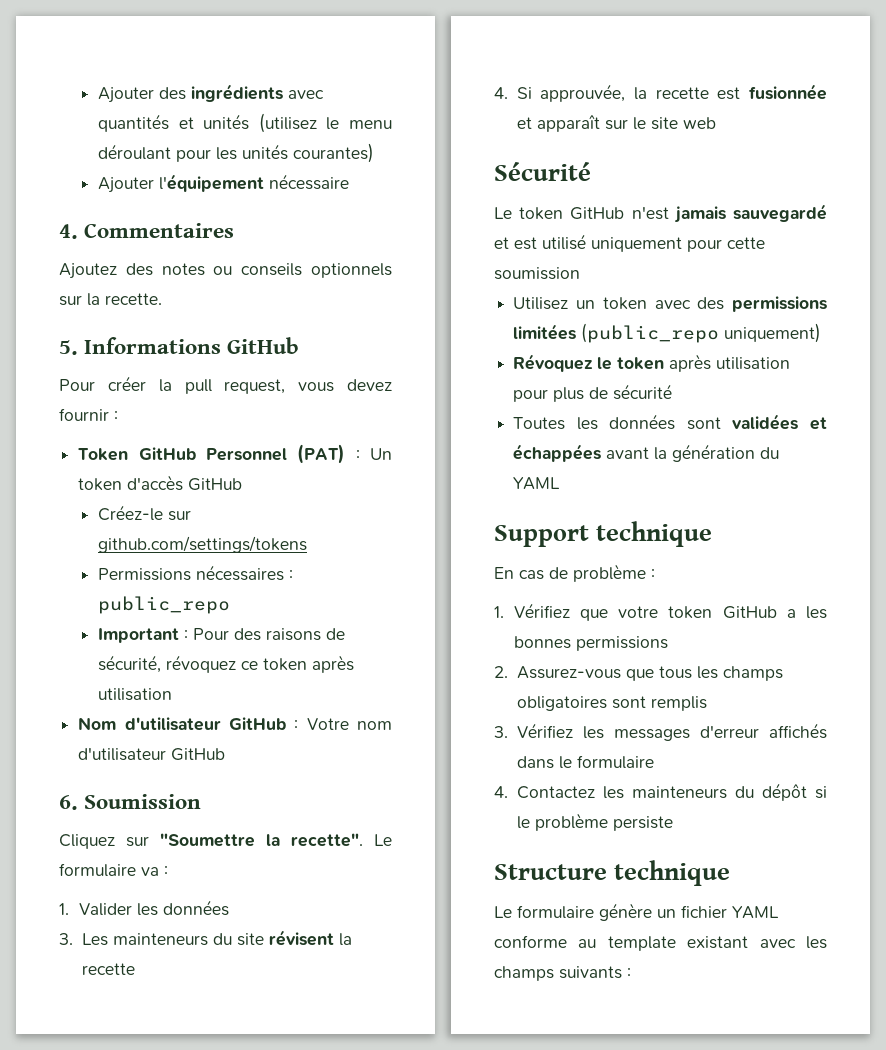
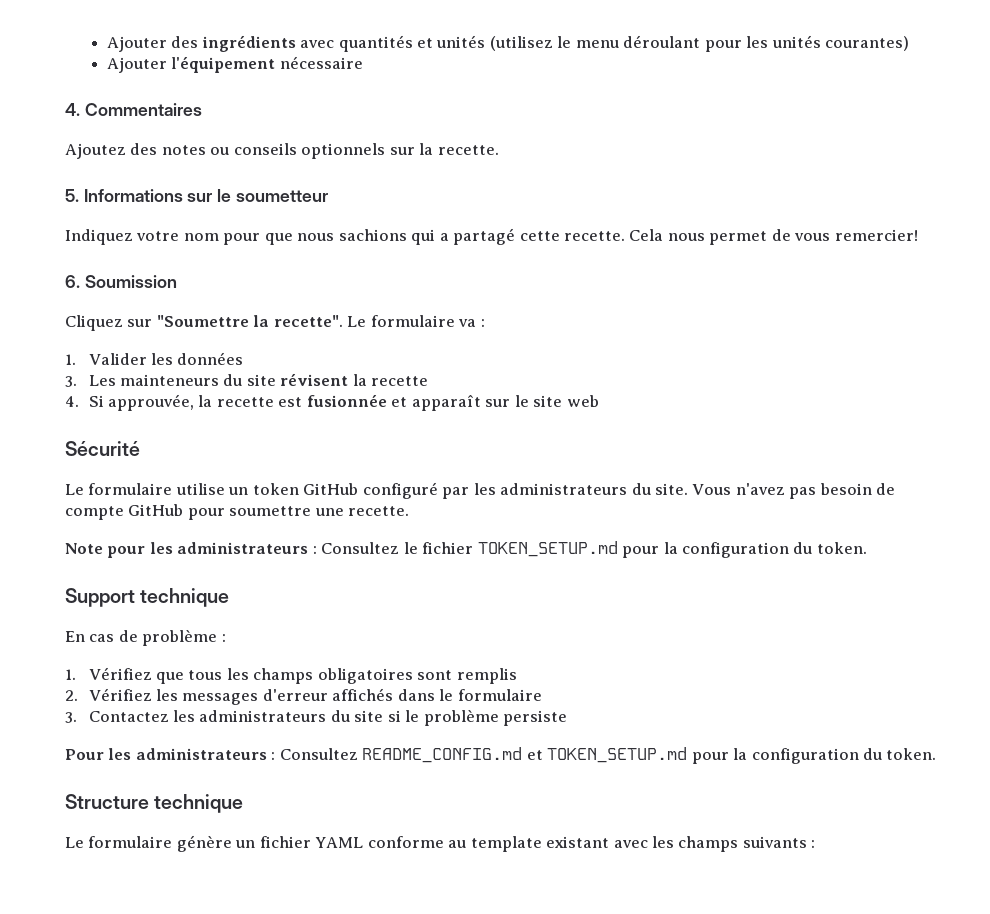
- 5. Informations GitHub
- Pour créer la pull request, vous devez fournir :
- Token GitHub Personnel (PAT) : Un token d'accès GitHub
- Créez-le sur github.com/settings/tokens
- Permissions nécessaires : public_repo
- Important : Pour des raisons de sécurité, révoquez ce token après utilisation
- Nom d'utilisateur GitHub : Votre nom d'utilisateur GitHub
+ 5. Informations sur le soumetteur
+ Indiquez votre nom pour que nous sachions qui a partagé cette recette. Cela nous permet de vous remercier!
- Le token GitHub n'est jamais sauvegardé et est utilisé uniquement pour cette soumission
- Utilisez un token avec des permissions limitées (public_repo uniquement)
- Révoquez le token après utilisation pour plus de sécurité
- Toutes les données sont validées et échappées avant la génération du YAML
+ Le formulaire utilise un token GitHub configuré par les administrateurs du site. Vous n'avez pas besoin de compte GitHub pour soumettre une recette.
+ Note pour les administrateurs : Consultez le fichier TOKEN_SETUP.md pour la configuration du token.
- 1. Vérifiez que votre token GitHub a les bonnes permissions
- 2. Assurez-vous que tous les champs obligatoires sont remplis
+ 1. Vérifiez que tous les champs obligatoires sont remplis
- 3. Vérifiez les messages d'erreur affichés dans le formulaire
+ 2. Vérifiez les messages d'erreur affichés dans le formulaire
- 4. Contactez les mainteneurs du dépôt si le problème persiste
+ 3. Contactez les administrateurs du site si le problème persiste
+ Pour les administrateurs : Consultez README_CONFIG.md et TOKEN_SETUP.md pour la configuration du token.

